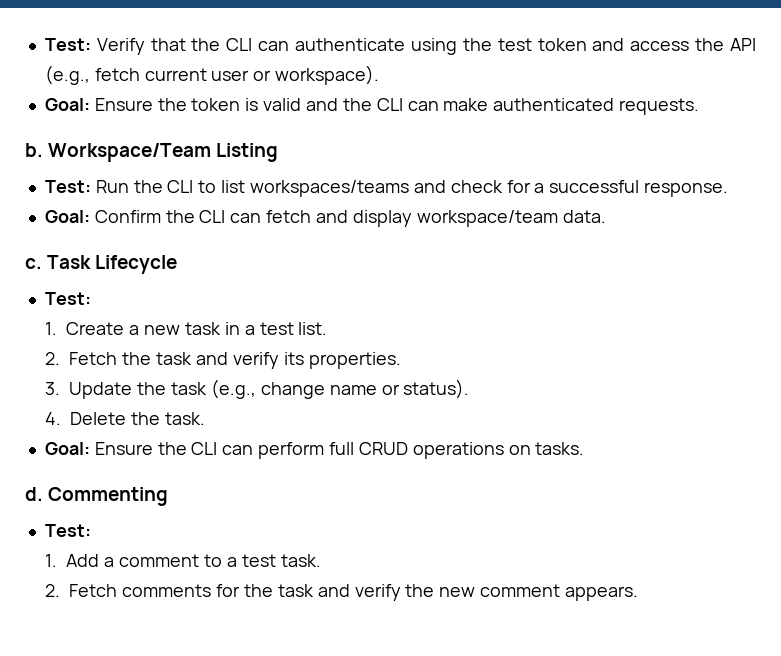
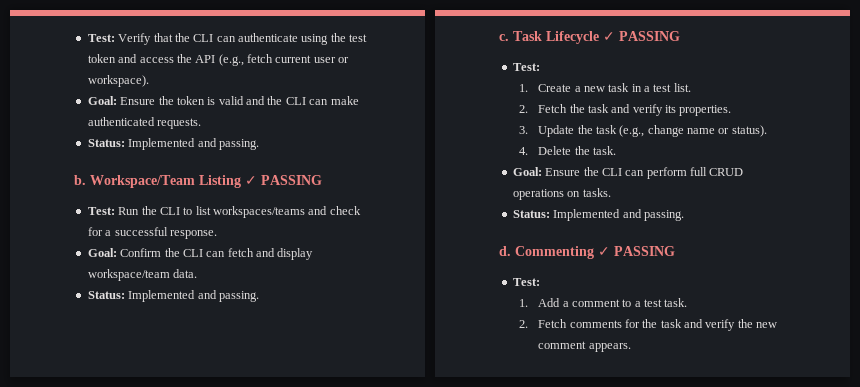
  Goal: Ensure the token is valid and the CLI can make authenticated requests.
+ Status: Implemented and passing.
- Workspace/Team Listing
+ Workspace/Team Listing ✓ PASSING
  Goal: Confirm the CLI can fetch and display workspace/team data.
+ Status: Implemented and passing.
- Task Lifecycle
+ Task Lifecycle ✓ PASSING
  Goal: Ensure the CLI can perform full CRUD operations on tasks.
+ Status: Implemented and passing.
- Commenting
+ Commenting ✓ PASSING

